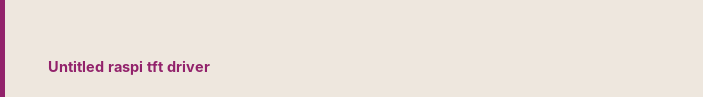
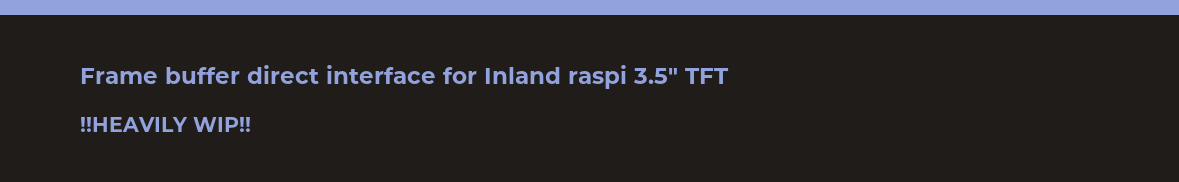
- Untitled raspi tft driver
+ Frame buffer direct interface for Inland raspi 3.5" TFT
+ !!HEAVILY WIP!!

